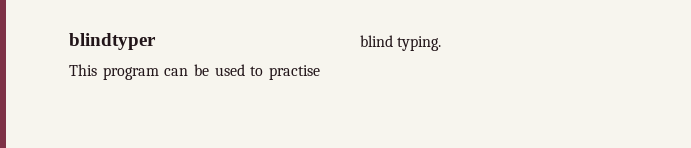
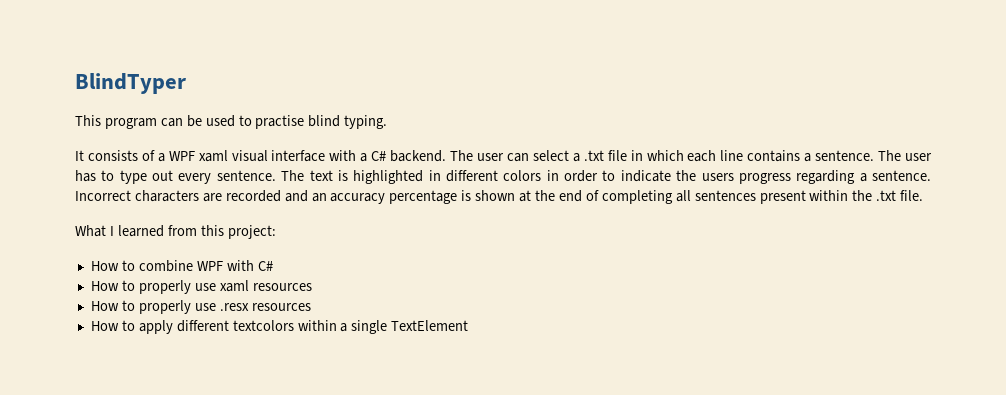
- blindtyper
+ BlindTyper
+ It consists of a WPF xaml visual interface with a C# backend. The user can select a .txt file in which each line contains a sentence. The user has to type out every sentence. The text is highlighted in different colors in order to indicate the users progress regarding a sentence. Incorrect characters are recorded and an accuracy percentage is shown at the end of completing all sentences present within the .txt file.
+ What I learned from this project:
+ How to combine WPF with C#
+ How to properly use xaml resources
+ How to properly use .resx resources
+ How to apply different textcolors within a single TextElement

